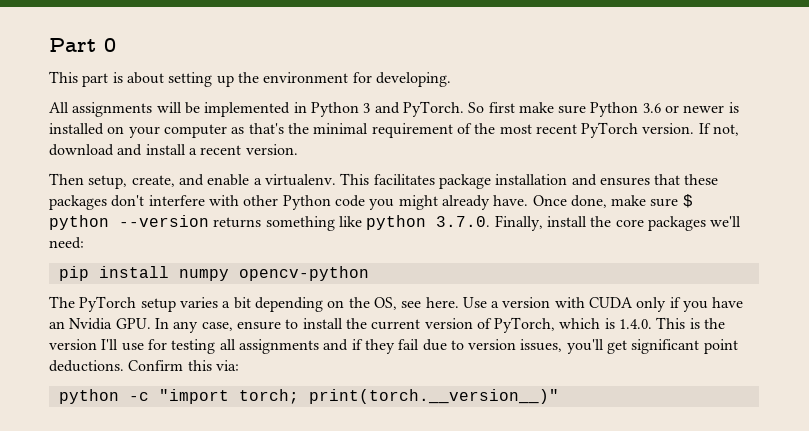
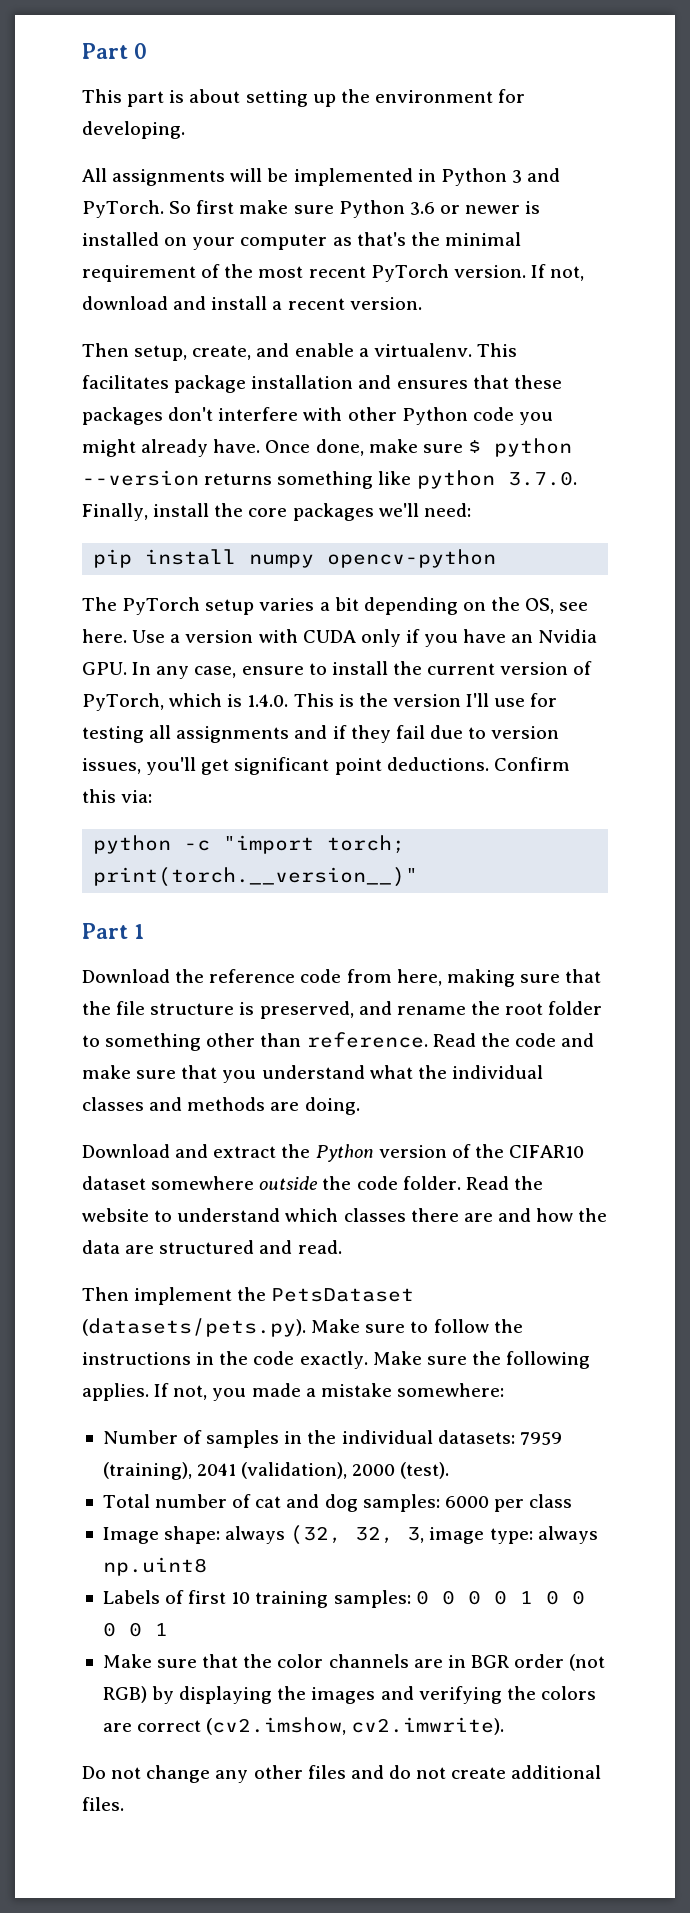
+ Part 1
+ Download the reference code from here, making sure that the file structure is preserved, and rename the root folder to something other than reference. Read the code and make sure that you understand what the individual classes and methods are doing.
+ Download and extract the Python version of the CIFAR10 dataset somewhere outside the code folder. Read the website to understand which classes there are and how the data are structured and read.
+ Then implement the PetsDataset (datasets/pets.py). Make sure to follow the instructions in the code exactly. Make sure the following applies. If not, you made a mistake somewhere:
+ Number of samples in the individual datasets: 7959 (training), 2041 (validation), 2000 (test).
+ Total number of cat and dog samples: 6000 per class
+ Image shape: always (32, 32, 3, image type: always np.uint8
+ Labels of first 10 training samples: 0 0 0 0 1 0 0 0 0 1
+ Make sure that the color channels are in BGR order (not RGB) by displaying the images and verifying the colors are correct (cv2.imshow, cv2.imwrite).
+ Do not change any other files and do not create additional files.

